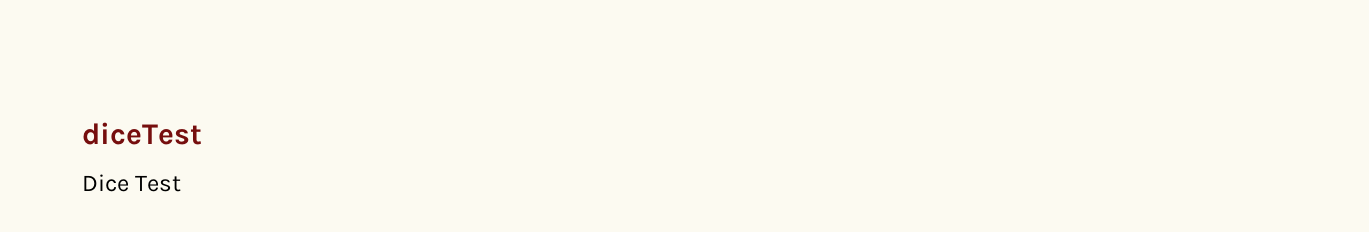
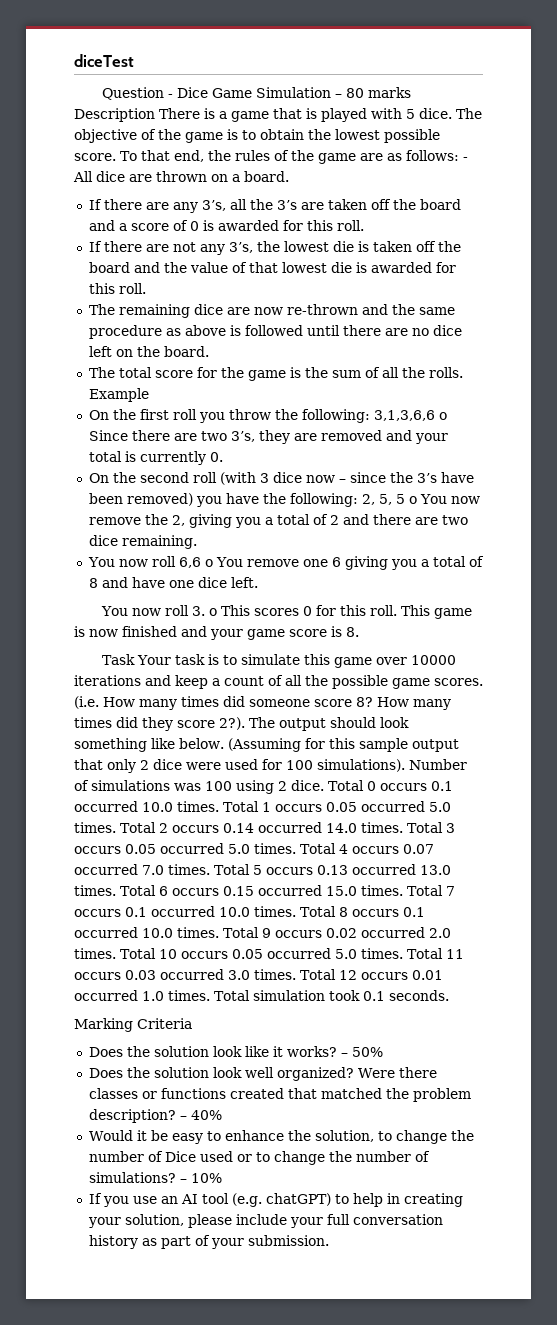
- Dice Test
+ Question - Dice Game Simulation – 80 marks Description There is a game that is played with 5 dice. The objective of the game is to obtain the lowest possible score. To that end, the rules of the game are as follows: - All dice are thrown on a board.
+ If there are any 3’s, all the 3’s are taken off the board and a score of 0 is awarded for this roll.
+ If there are not any 3’s, the lowest die is taken off the board and the value of that lowest die is awarded for this roll.
+ The remaining dice are now re-thrown and the same procedure as above is followed until there are no dice left on the board.
+ The total score for the game is the sum of all the rolls. Example
+ On the first roll you throw the following: 3,1,3,6,6 o Since there are two 3’s, they are removed and your total is currently 0.
+ On the second roll (with 3 dice now – since the 3’s have been removed) you have the following: 2, 5, 5 o You now remove the 2, giving you a total of 2 and there are two dice remaining.
+ You now roll 6,6 o You remove one 6 giving you a total of 8 and have one dice left.
+ You now roll 3. o This scores 0 for this roll. This game is now finished and your game score is 8.
+ Task Your task is to simulate this game over 10000 iterations and keep a count of all the possible game scores. (i.e. How many times did someone score 8? How many times did they score 2?). The output should look something like below. (Assuming for this sample output that only 2 dice were used for 100 simulations). Number of simulations was 100 using 2 dice. Total 0 occurs 0.1 occurred 10.0 times. Total 1 occurs 0.05 occurred 5.0 times. Total 2 occurs 0.14 occurred 14.0 times. Total 3 occurs 0.05 occurred 5.0 times. Total 4 occurs 0.07 occurred 7.0 times. Total 5 occurs 0.13 occurred 13.0 times. Total 6 occurs 0.15 occurred 15.0 times. Total 7 occurs 0.1 occurred 10.0 times. Total 8 occurs 0.1 occurred 10.0 times. Total 9 occurs 0.02 occurred 2.0 times. Total 10 occurs 0.05 occurred 5.0 times. Total 11 occurs 0.03 occurred 3.0 times. Total 12 occurs 0.01 occurred 1.0 times. Total simulation took 0.1 seconds.
+ Marking Criteria
+ Does the solution look like it works? – 50%
+ Does the solution look well organized? Were there classes or functions created that matched the problem description? – 40%
+ Would it be easy to enhance the solution, to change the number of Dice used or to change the number of simulations? – 10%
+ If you use an AI tool (e.g. chatGPT) to help in creating your solution, please include your full conversation history as part of your submission.

